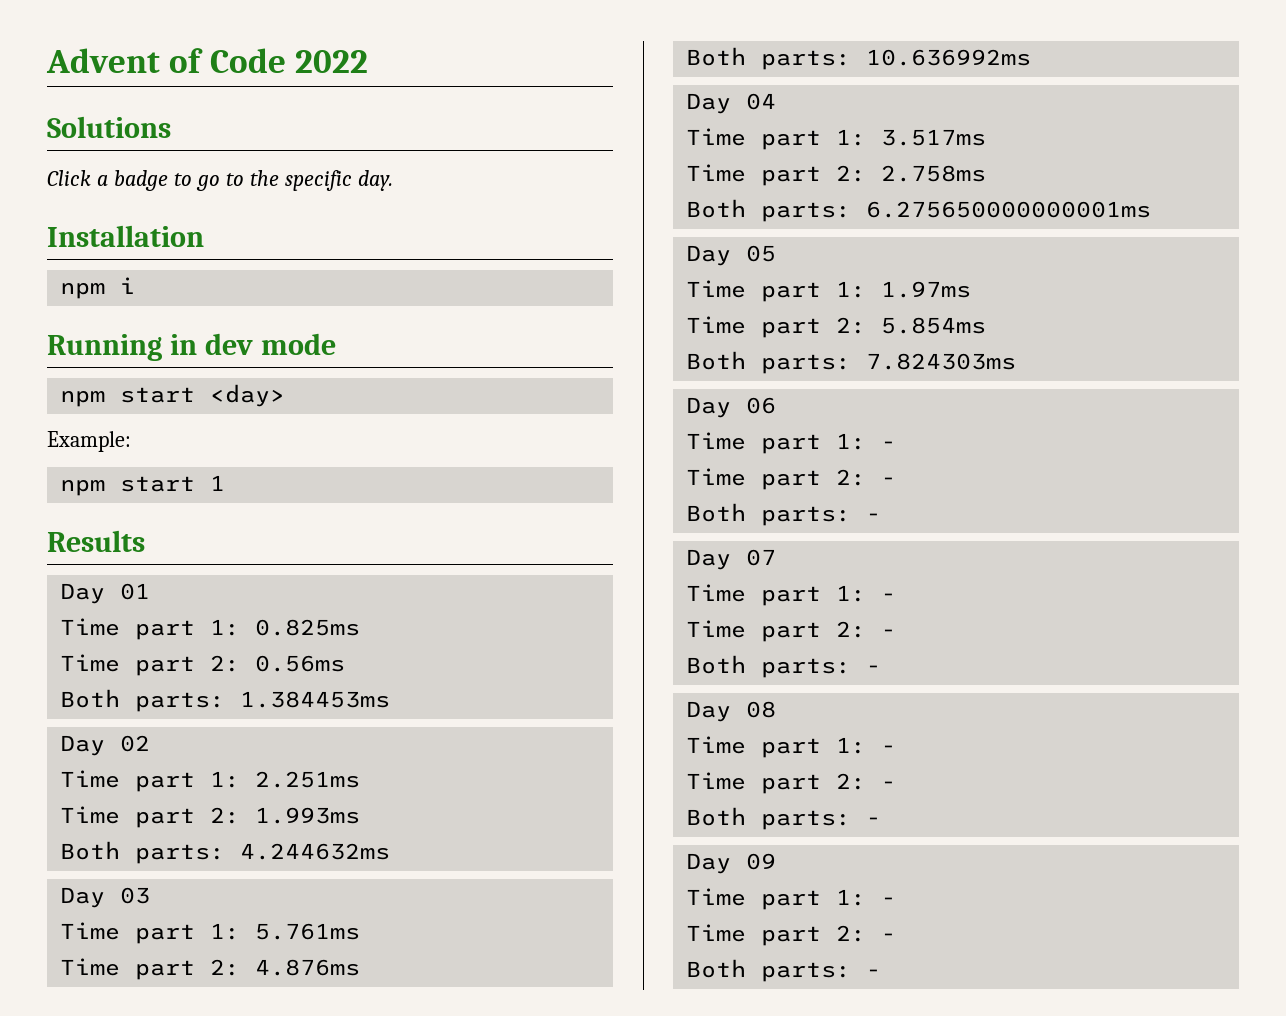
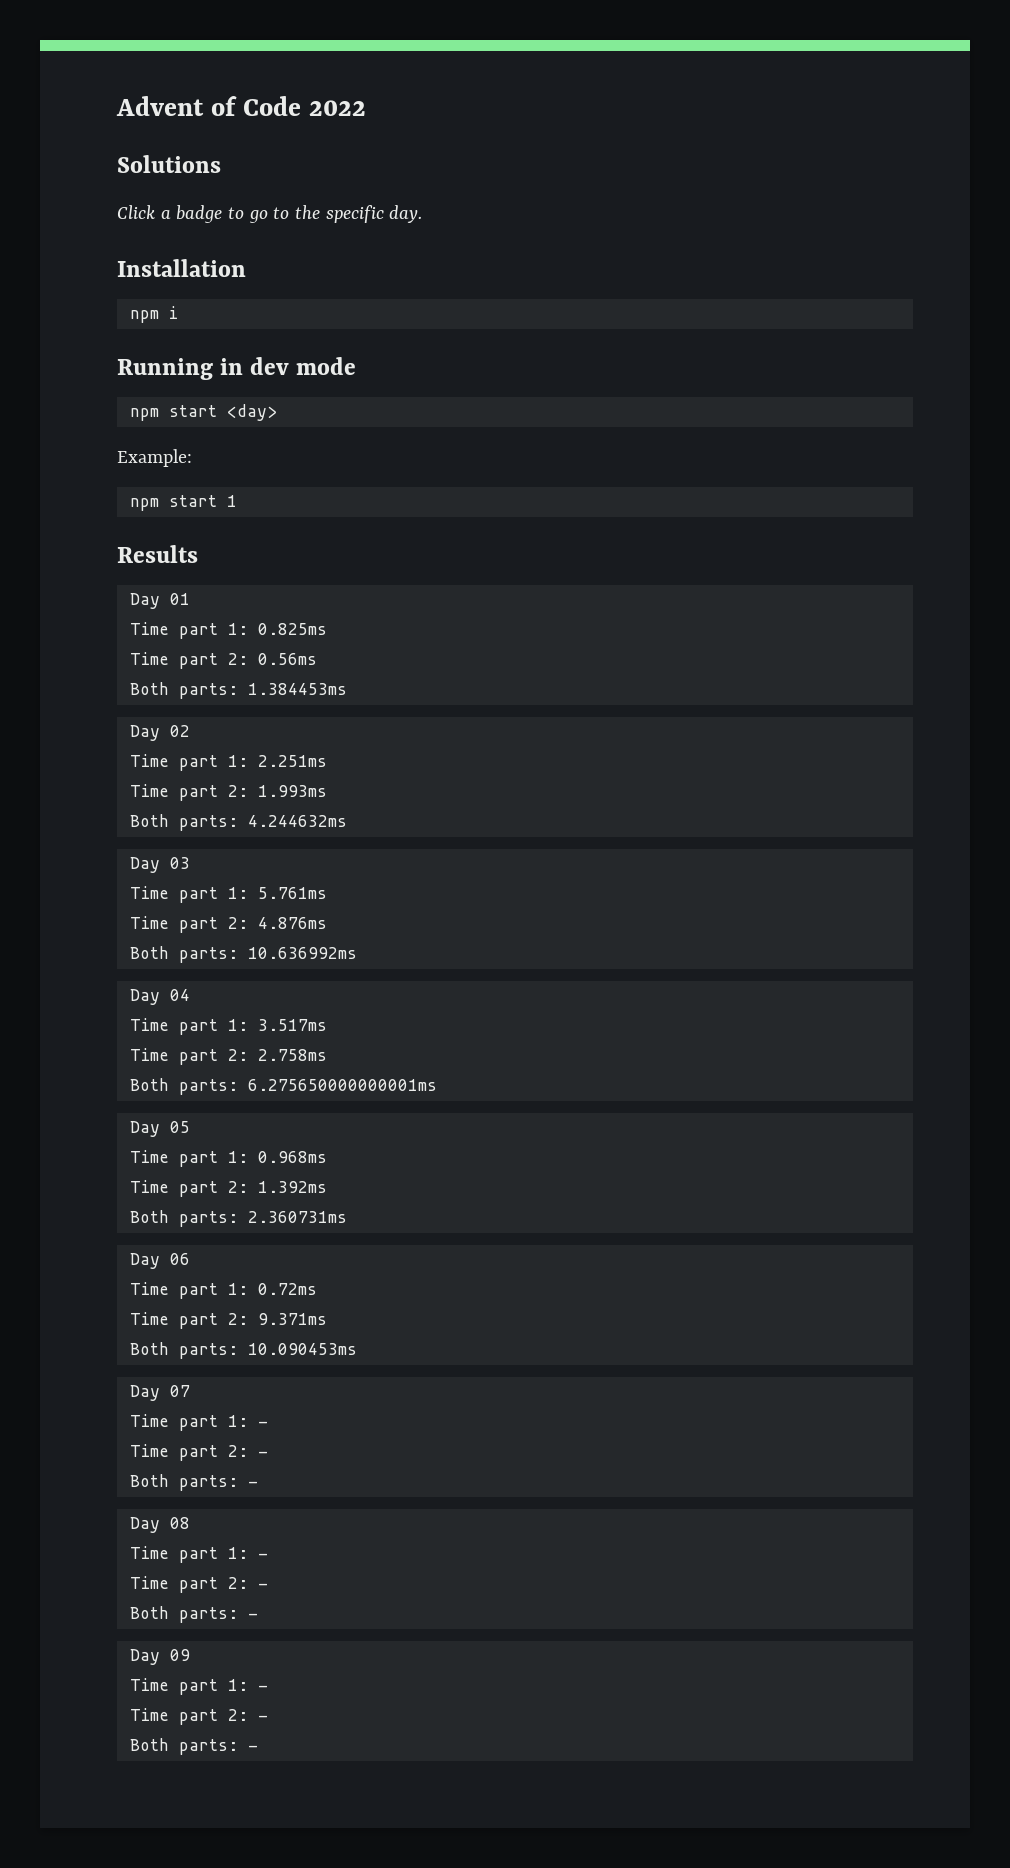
- Time part 1: 1.97ms
- Time part 2: 5.854ms
- Both parts: 7.824303ms
+ Time part 1: 0.968ms
+ Time part 2: 1.392ms
+ Both parts: 2.360731ms
  Day 06
- Time part 1: -
- Time part 2: -
- Both parts: -
+ Time part 1: 0.72ms
+ Time part 2: 9.371ms
+ Both parts: 10.090453ms

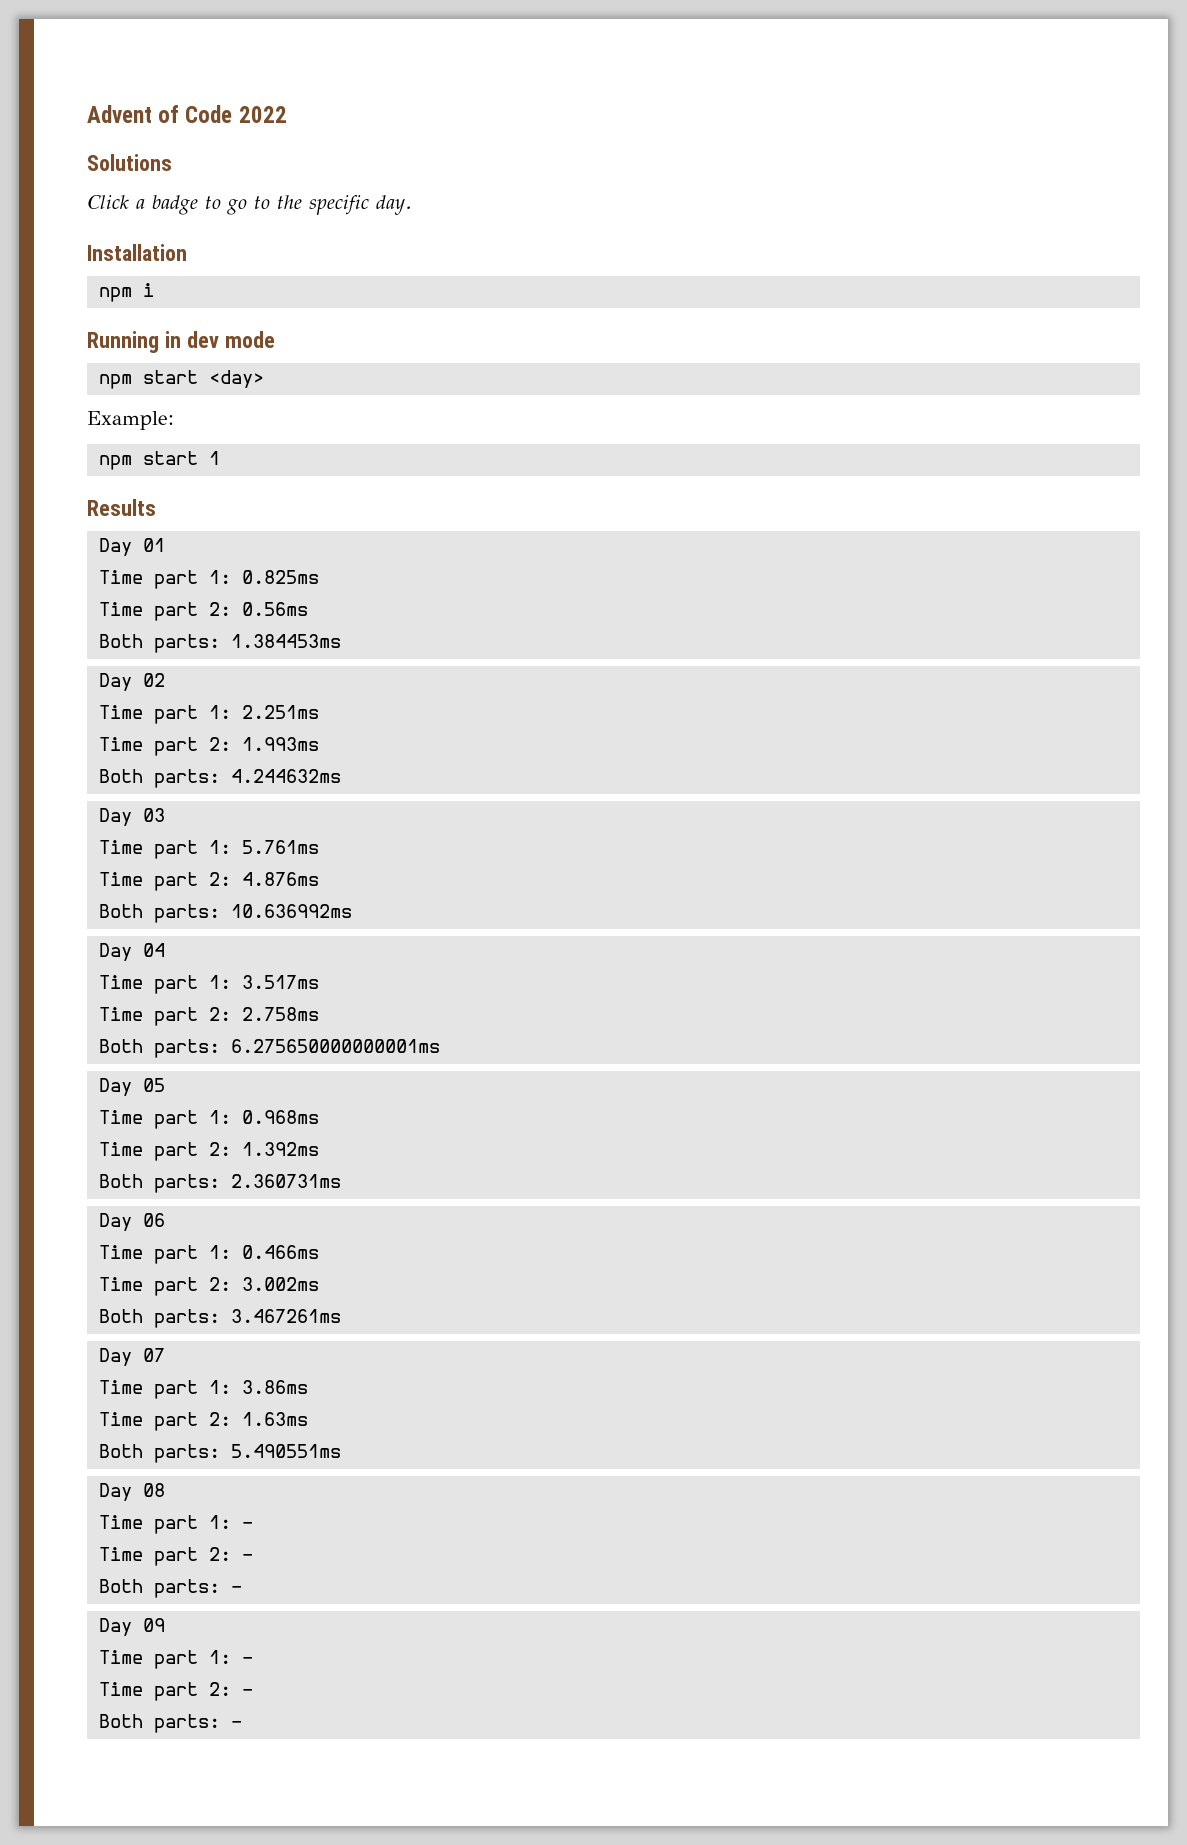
- Time part 1: 0.72ms
- Time part 2: 9.371ms
- Both parts: 10.090453ms
+ Time part 1: 0.466ms
+ Time part 2: 3.002ms
+ Both parts: 3.467261ms
  Day 07
- Time part 1: -
- Time part 2: -
- Both parts: -
+ Time part 1: 3.86ms
+ Time part 2: 1.63ms
+ Both parts: 5.490551ms

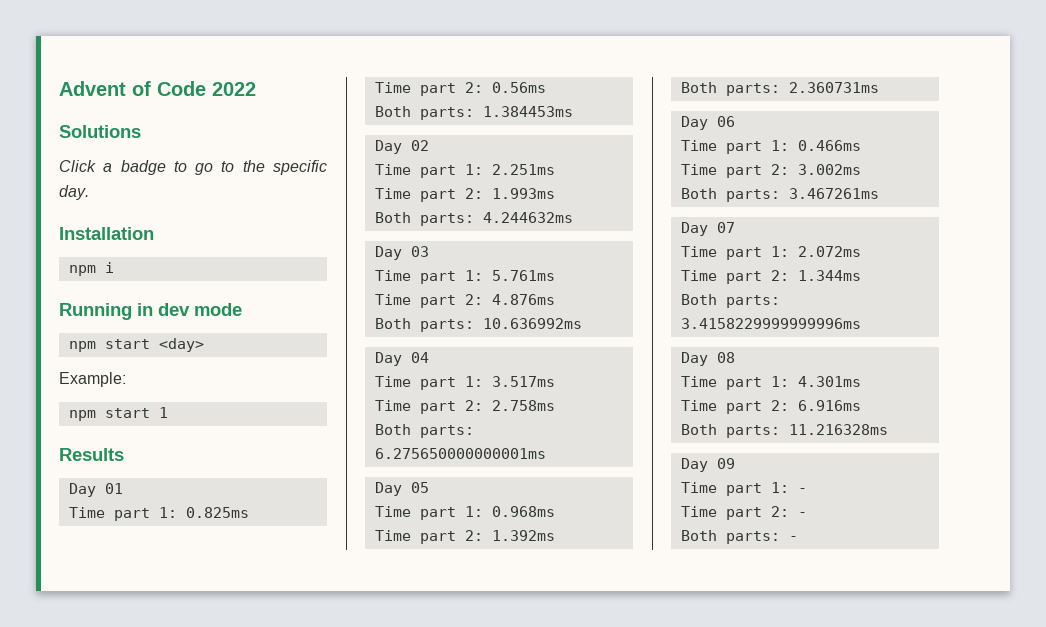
- Time part 1: 3.86ms
- Time part 2: 1.63ms
- Both parts: 5.490551ms
+ Time part 1: 2.072ms
+ Time part 2: 1.344ms
+ Both parts: 3.4158229999999996ms
  Day 08
- Time part 1: -
- Time part 2: -
- Both parts: -
+ Time part 1: 4.301ms
+ Time part 2: 6.916ms
+ Both parts: 11.216328ms

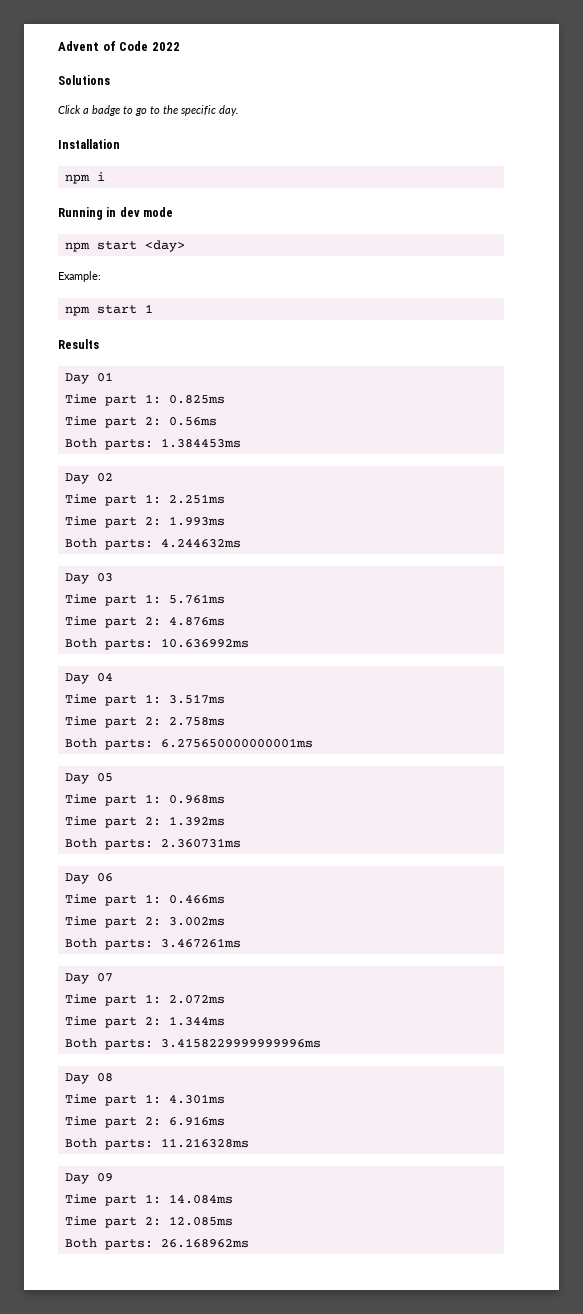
- Time part 1: -
- Time part 2: -
- Both parts: -
+ Time part 1: 14.084ms
+ Time part 2: 12.085ms
+ Both parts: 26.168962ms

